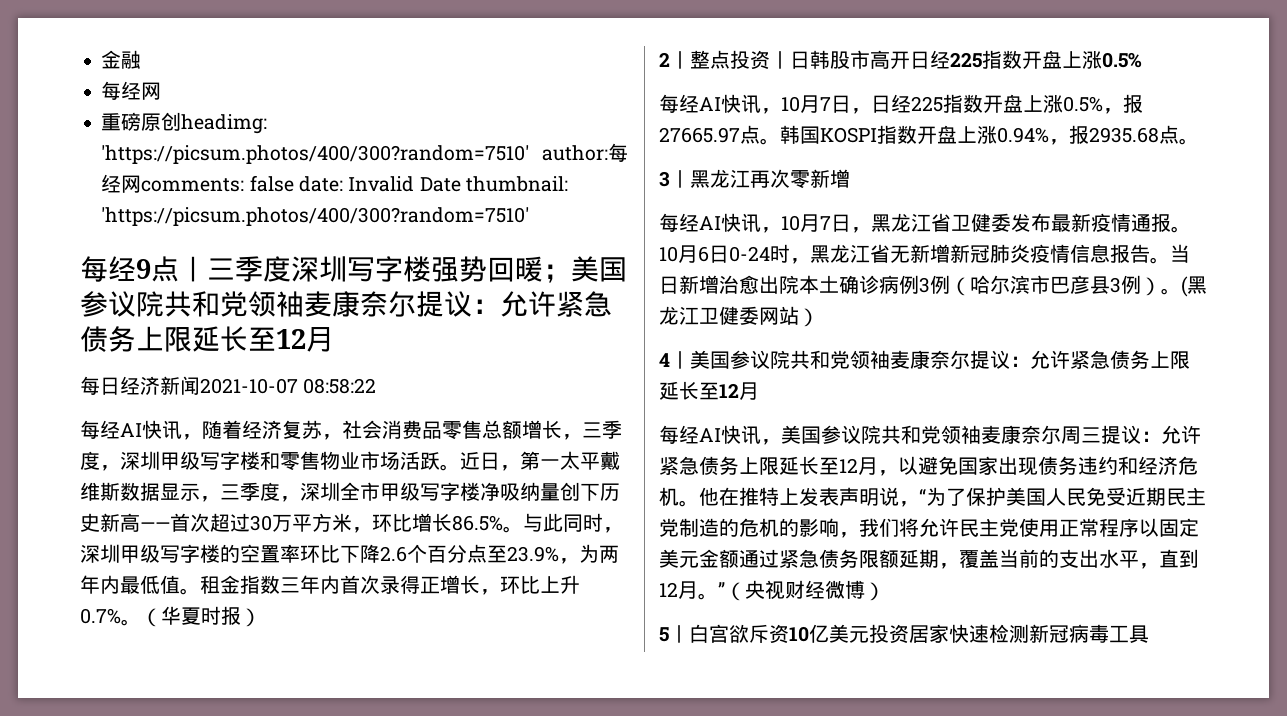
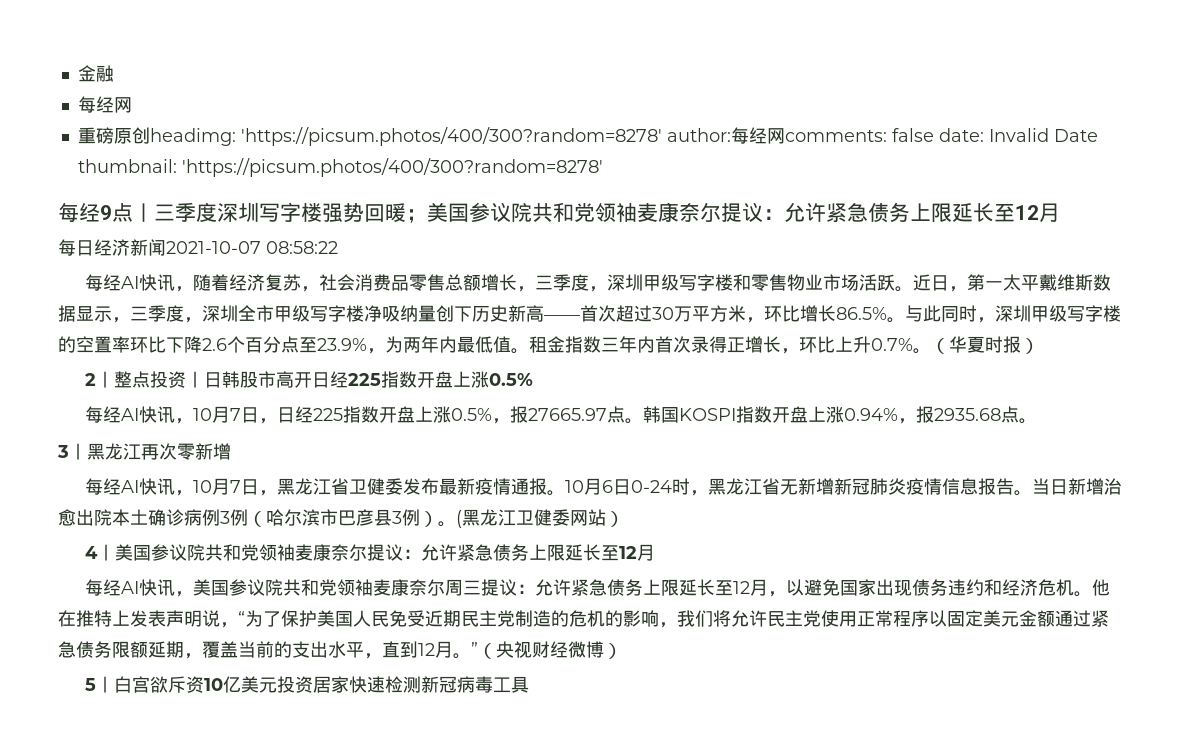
- 重磅原创headimg: 'https://picsum.photos/400/300?random=7510' author:每经网comments: false date: Invalid Date thumbnail: 'https://picsum.photos/400/300?random=7510'
+ 重磅原创headimg: 'https://picsum.photos/400/300?random=8278' author:每经网comments: false date: Invalid Date thumbnail: 'https://picsum.photos/400/300?random=8278'

